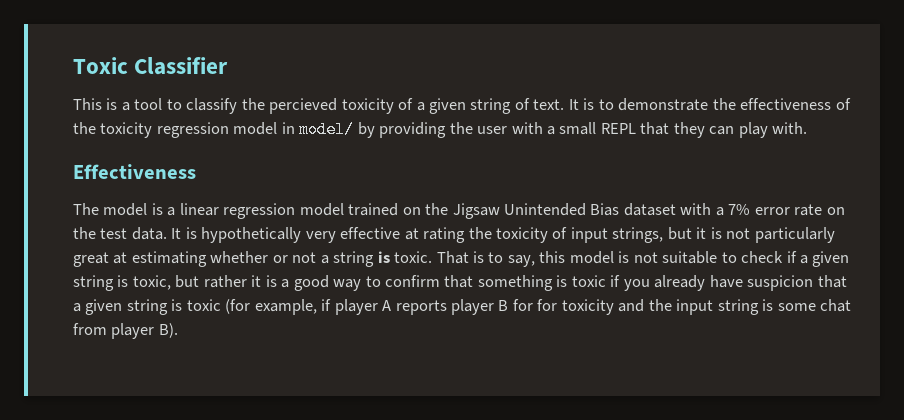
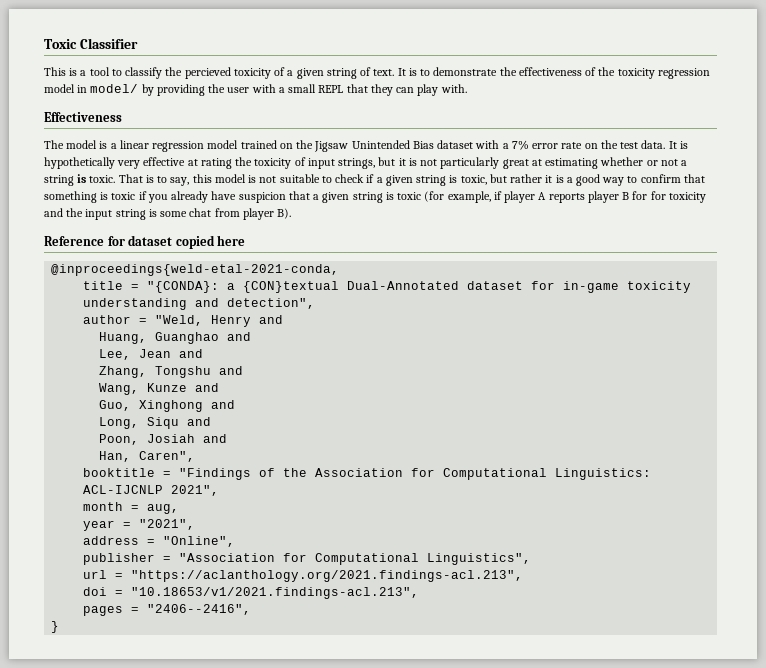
+ Reference for dataset copied here
+ @inproceedings{weld-etal-2021-conda,
+ title = "{CONDA}: a {CON}textual Dual-Annotated dataset for in-game toxicity understanding and detection",
+ author = "Weld, Henry and
+ Huang, Guanghao and
+ Lee, Jean and
+ Zhang, Tongshu and
+ Wang, Kunze and
+ Guo, Xinghong and
+ Long, Siqu and
+ Poon, Josiah and
+ Han, Caren",
+ booktitle = "Findings of the Association for Computational Linguistics: ACL-IJCNLP 2021",
+ month = aug,
+ year = "2021",
+ address = "Online",
+ publisher = "Association for Computational Linguistics",
+ url = "https://aclanthology.org/2021.findings-acl.213",
+ doi = "10.18653/v1/2021.findings-acl.213",
+ pages = "2406--2416",
+ }

